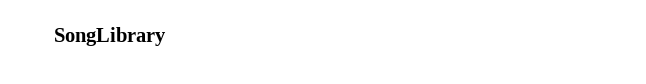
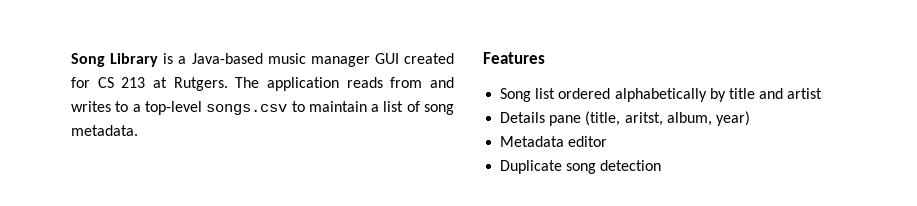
- SongLibrary
+ Song Library is a Java-based music manager GUI created for CS 213 at Rutgers. The application reads from and writes to a top-level songs.csv to maintain a list of song metadata.
+ Features
+ Song list ordered alphabetically by title and artist
+ Details pane (title, aritst, album, year)
+ Metadata editor
+ Duplicate song detection

